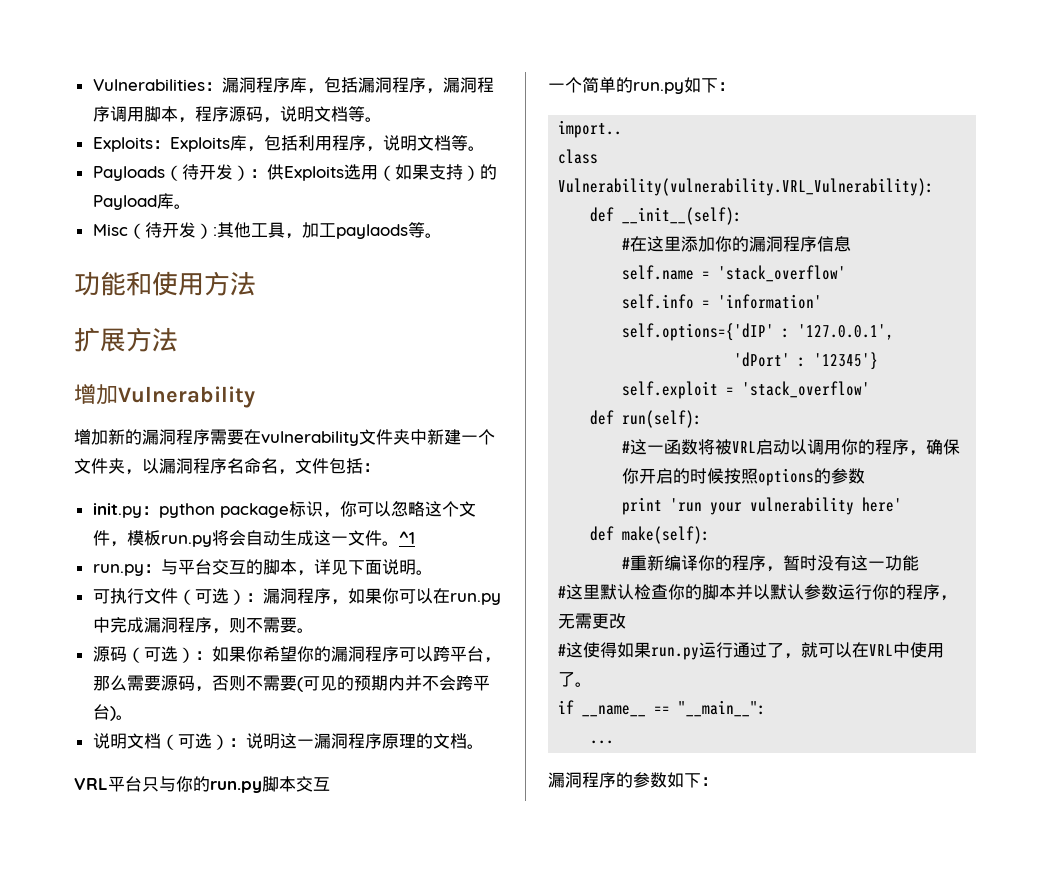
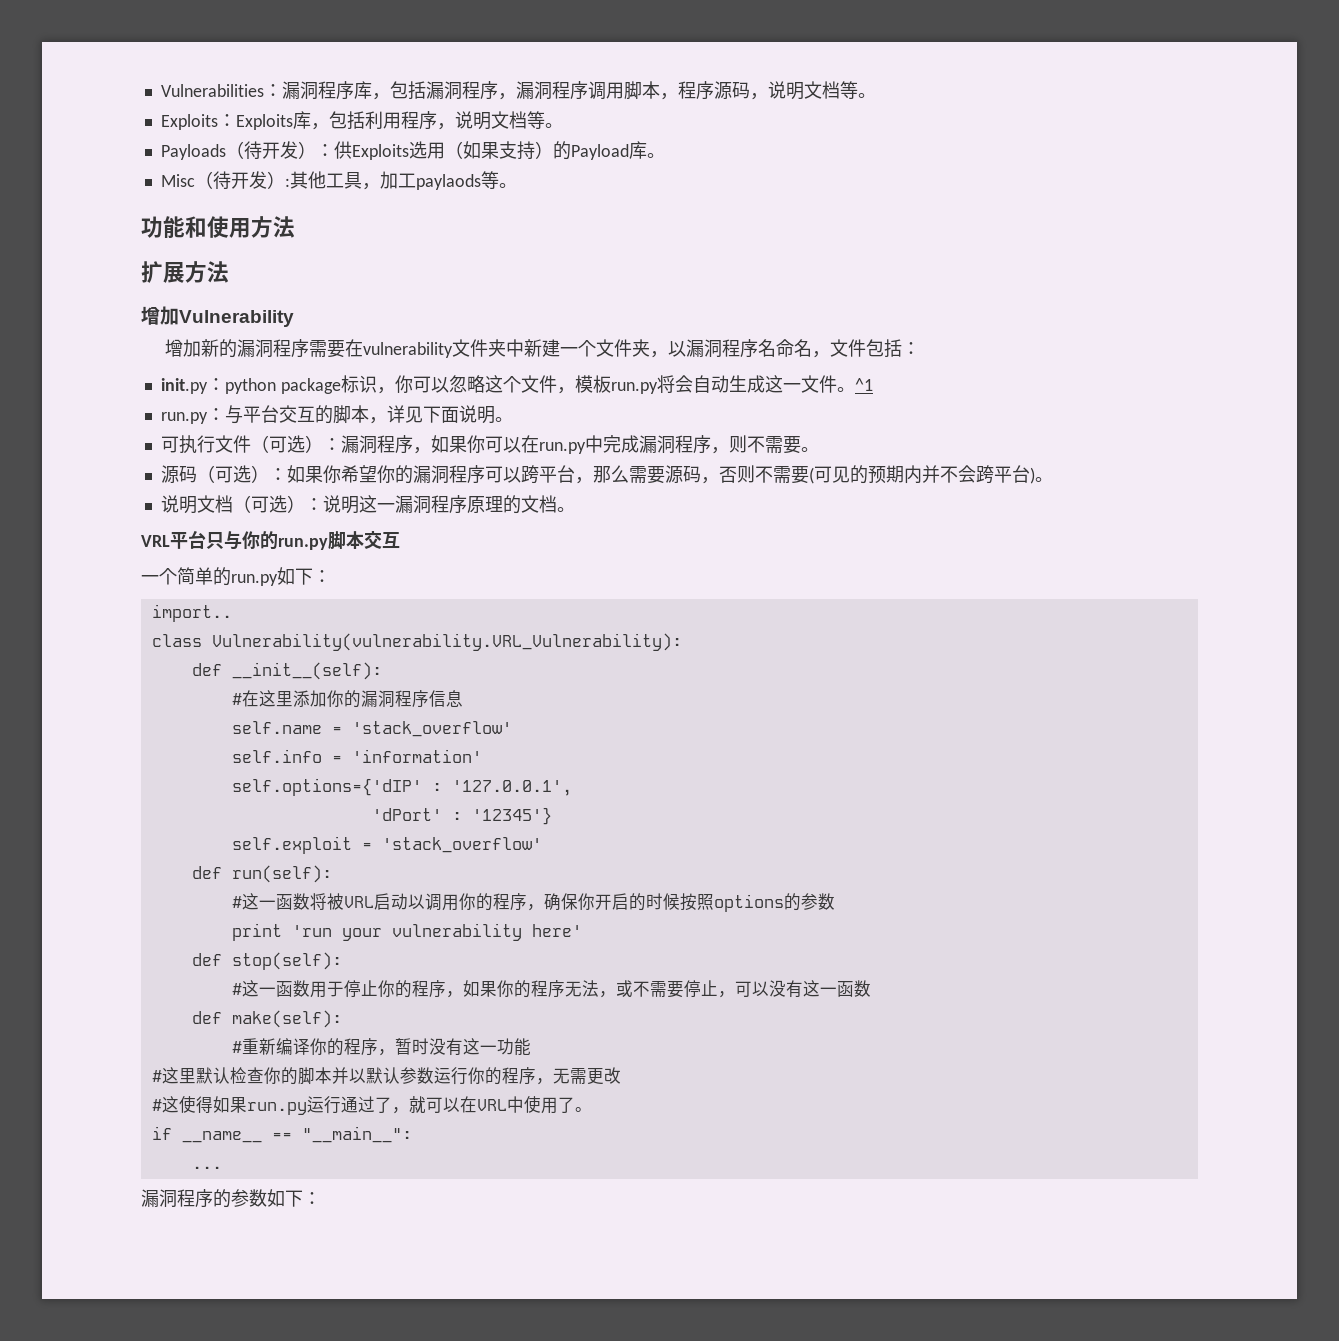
+ def stop(self):
+ #这一函数用于停止你的程序，如果你的程序无法，或不需要停止，可以没有这一函数

